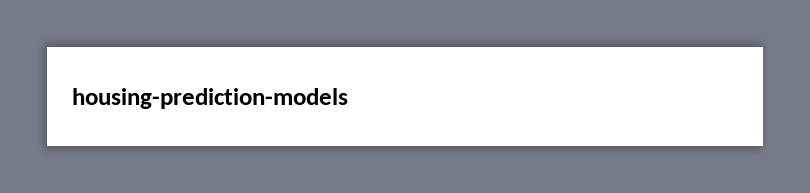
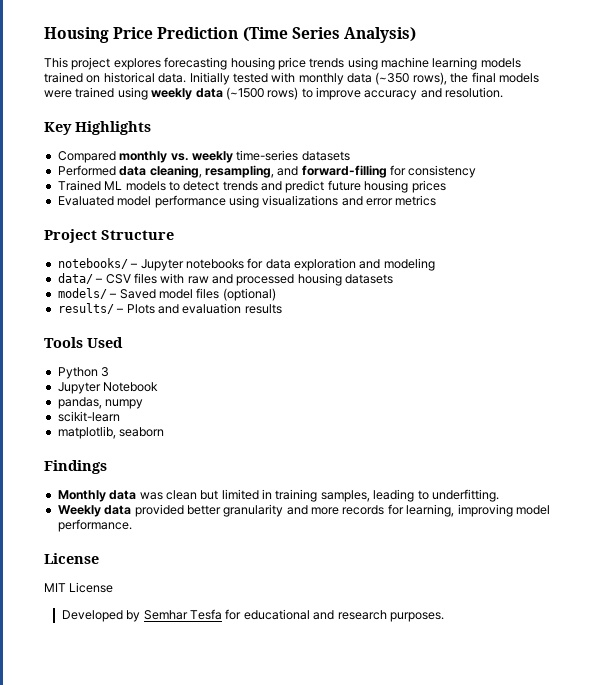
- housing-prediction-models
+ Housing Price Prediction (Time Series Analysis)
+ This project explores forecasting housing price trends using machine learning models trained on historical data. Initially tested with monthly data (~350 rows), the final models were trained using weekly data (~1500 rows) to improve accuracy and resolution.
+ Key Highlights
+ Compared monthly vs. weekly time-series datasets
+ Performed data cleaning, resampling, and forward-filling for consistency
+ Trained ML models to detect trends and predict future housing prices
+ Evaluated model performance using visualizations and error metrics
+ Project Structure
+ notebooks/ – Jupyter notebooks for data exploration and modeling
+ data/ – CSV files with raw and processed housing datasets
+ models/ – Saved model files (optional)
+ results/ – Plots and evaluation results
+ Tools Used
+ Python 3
+ Jupyter Notebook
+ pandas, numpy
+ scikit-learn
+ matplotlib, seaborn
+ Findings
+ Monthly data was clean but limited in training samples, leading to underfitting.
+ Weekly data provided better granularity and more records for learning, improving model performance.
+ License
+ MIT License
+ Developed by Semhar Tesfa for educational and research purposes.

